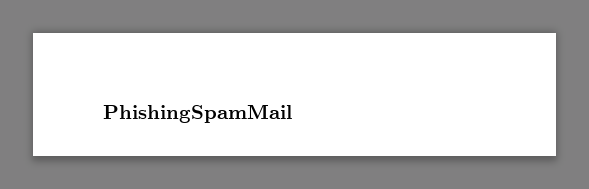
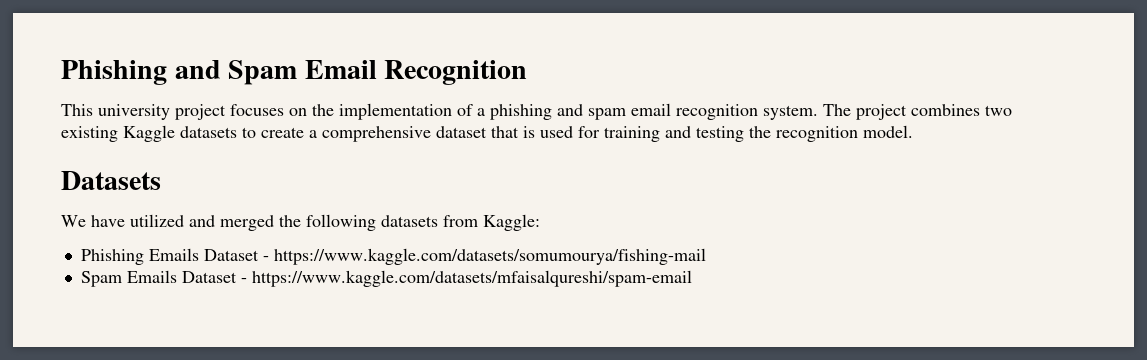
- PhishingSpamMail
+ Phishing and Spam Email Recognition
+ This university project focuses on the implementation of a phishing and spam email recognition system. The project combines two existing Kaggle datasets to create a comprehensive dataset that is used for training and testing the recognition model.
+ Datasets
+ We have utilized and merged the following datasets from Kaggle:
+ Phishing Emails Dataset - https://www.kaggle.com/datasets/somumourya/fishing-mail
+ Spam Emails Dataset - https://www.kaggle.com/datasets/mfaisalqureshi/spam-email

